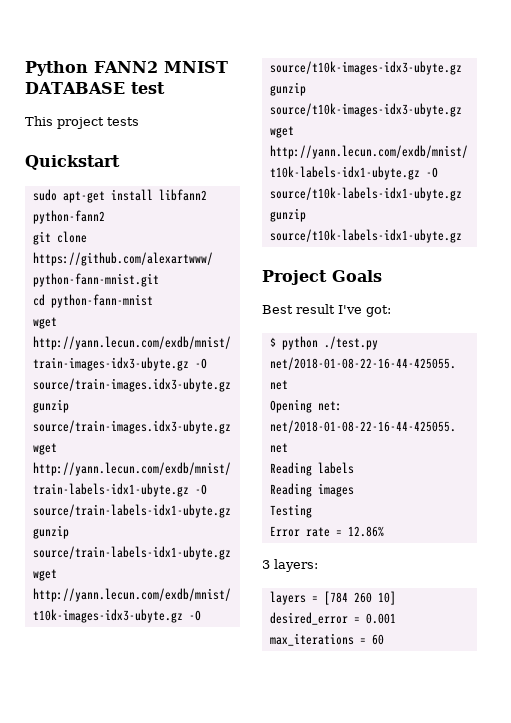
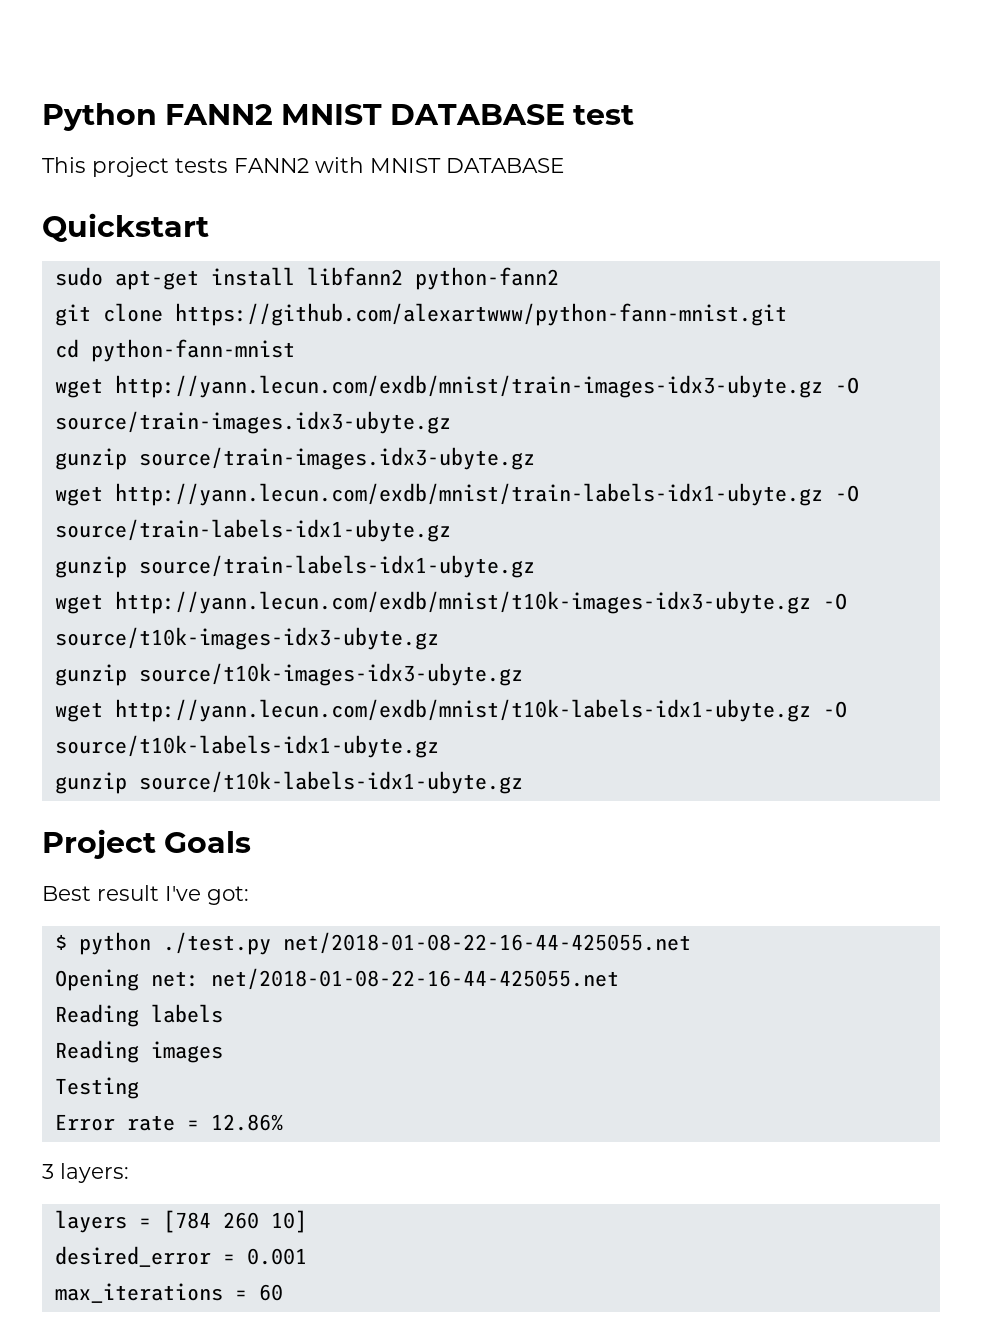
- This project tests
+ This project tests FANN2 with MNIST DATABASE

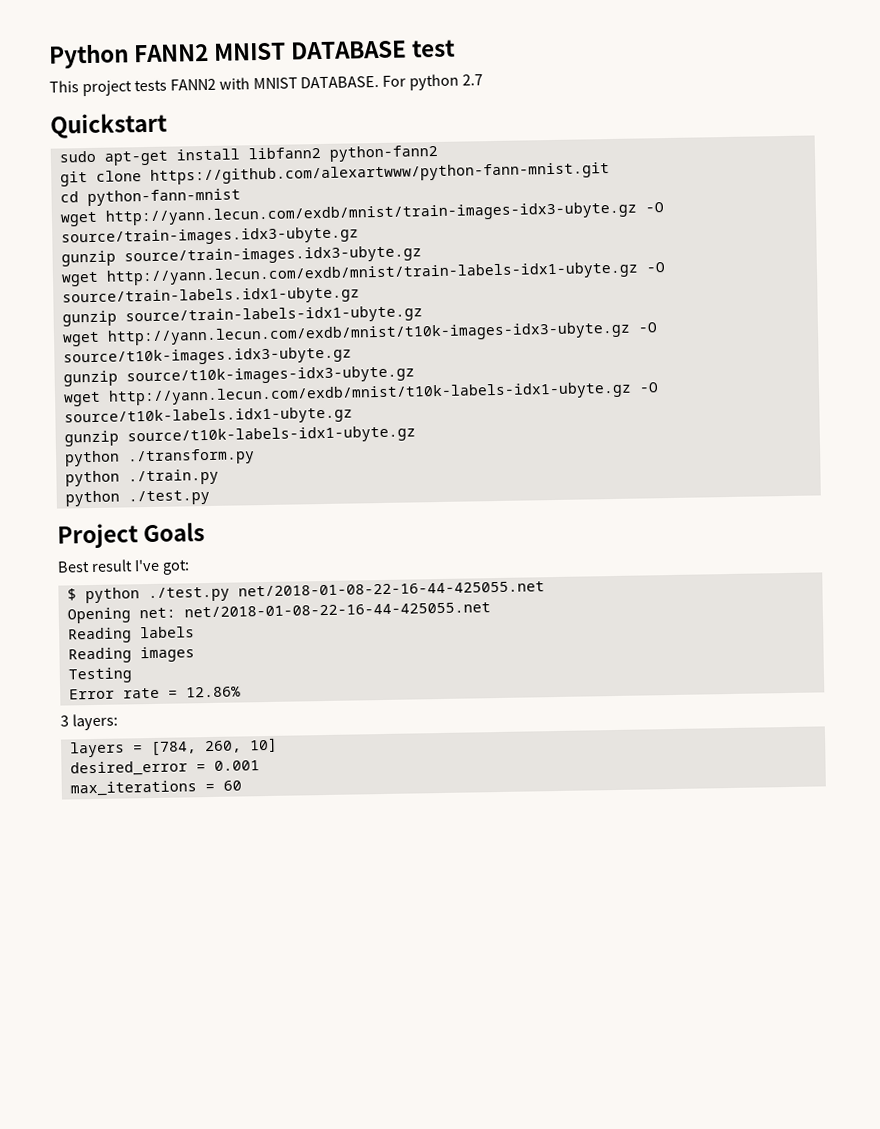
- This project tests FANN2 with MNIST DATABASE
+ This project tests FANN2 with MNIST DATABASE. For python 2.7
- wget http://yann.lecun.com/exdb/mnist/train-labels-idx1-ubyte.gz -O source/train-labels-idx1-ubyte.gz
+ wget http://yann.lecun.com/exdb/mnist/train-labels-idx1-ubyte.gz -O source/train-labels.idx1-ubyte.gz
- wget http://yann.lecun.com/exdb/mnist/t10k-images-idx3-ubyte.gz -O source/t10k-images-idx3-ubyte.gz
+ wget http://yann.lecun.com/exdb/mnist/t10k-images-idx3-ubyte.gz -O source/t10k-images.idx3-ubyte.gz
- wget http://yann.lecun.com/exdb/mnist/t10k-labels-idx1-ubyte.gz -O source/t10k-labels-idx1-ubyte.gz
+ wget http://yann.lecun.com/exdb/mnist/t10k-labels-idx1-ubyte.gz -O source/t10k-labels.idx1-ubyte.gz
+ python ./transform.py
+ python ./train.py
+ python ./test.py
- layers = [784 260 10]
+ layers = [784, 260, 10]

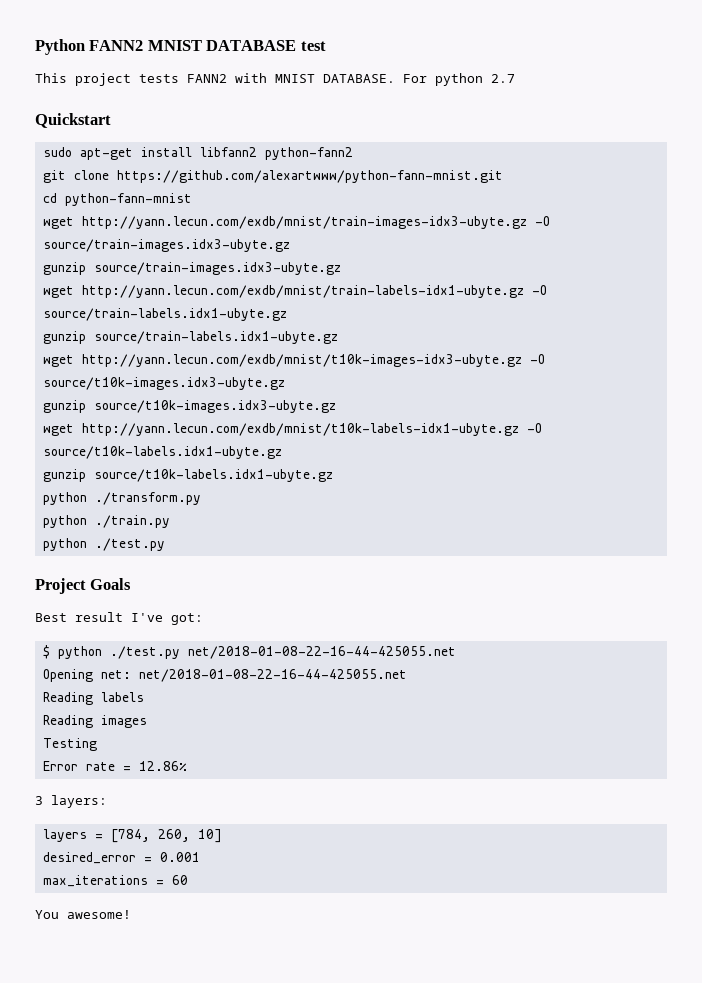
- gunzip source/train-labels-idx1-ubyte.gz
+ gunzip source/train-labels.idx1-ubyte.gz
- gunzip source/t10k-images-idx3-ubyte.gz
+ gunzip source/t10k-images.idx3-ubyte.gz
- gunzip source/t10k-labels-idx1-ubyte.gz
+ gunzip source/t10k-labels.idx1-ubyte.gz
+ You awesome!

